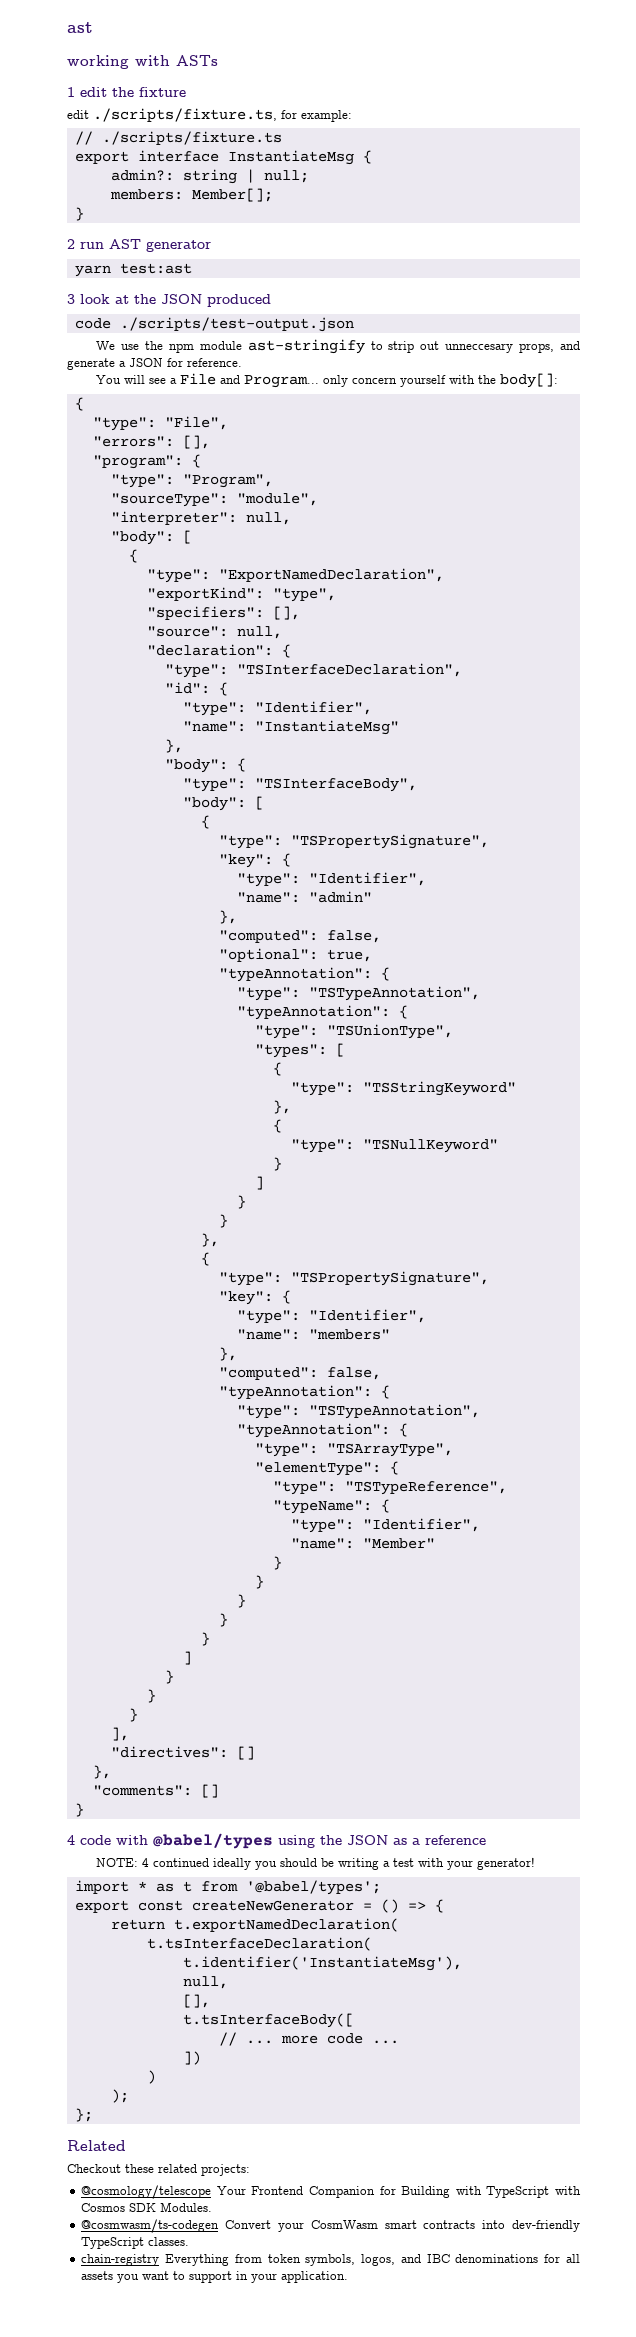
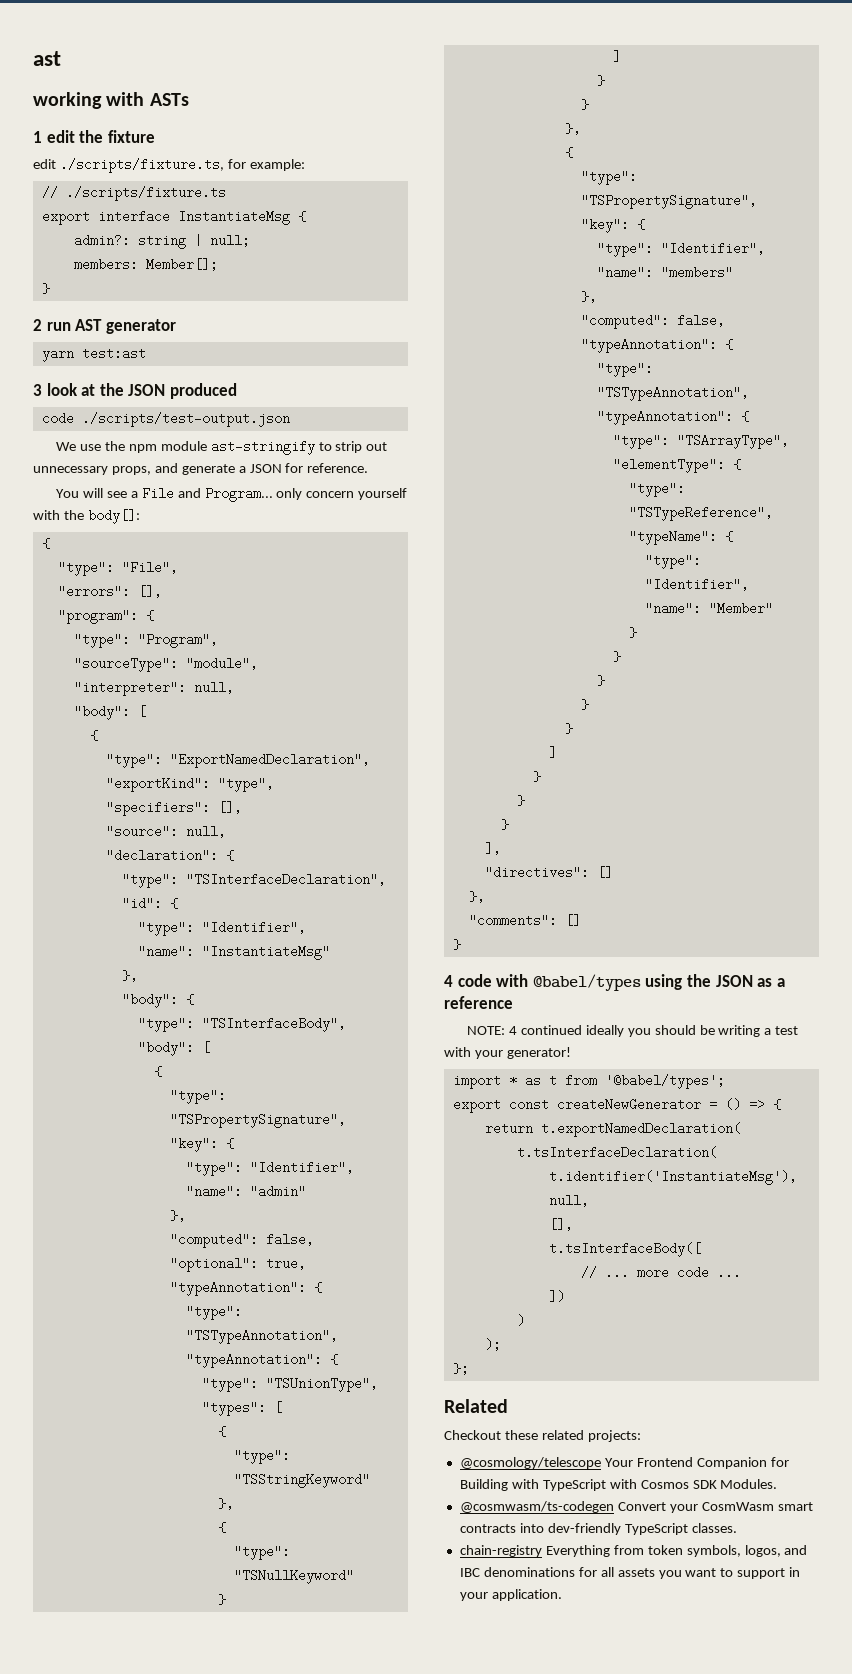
- We use the npm module ast-stringify to strip out unneccesary props, and generate a JSON for reference.
+ We use the npm module ast-stringify to strip out unnecessary props, and generate a JSON for reference.

